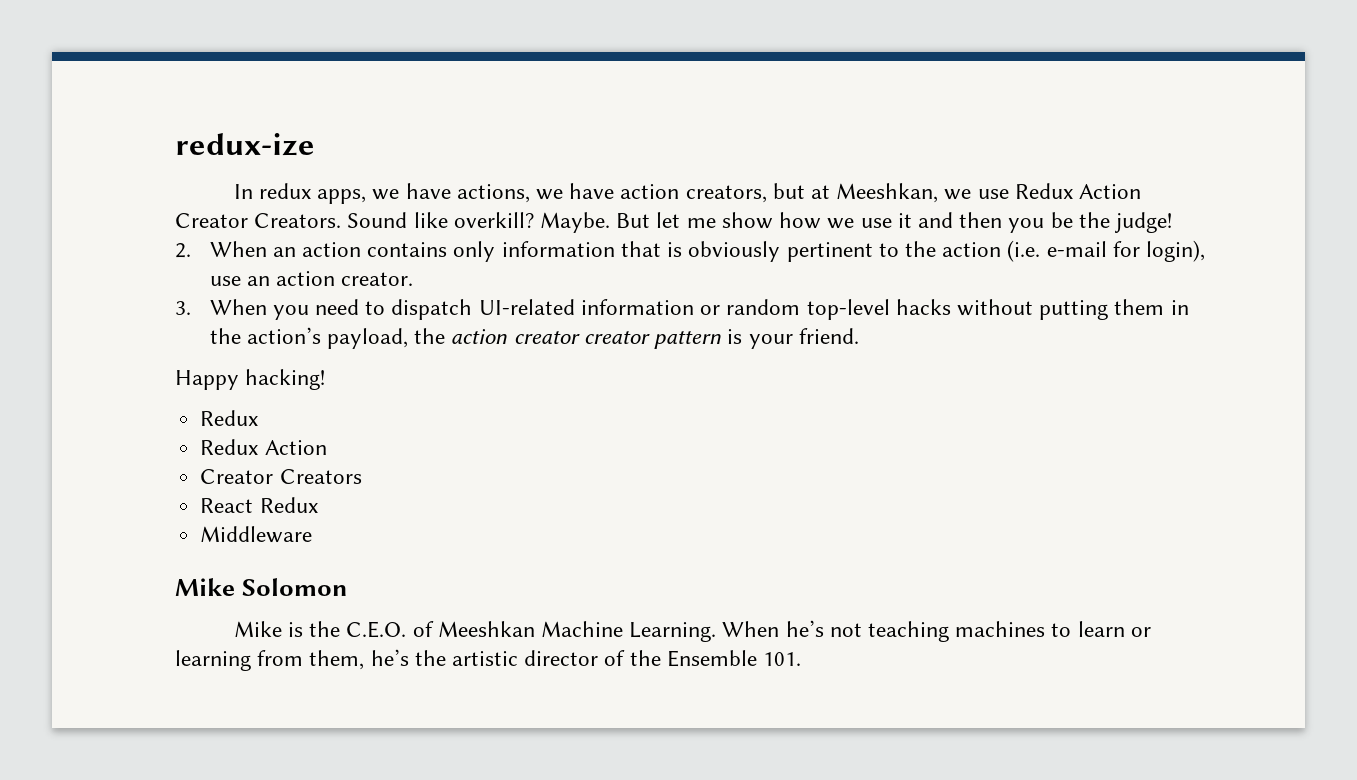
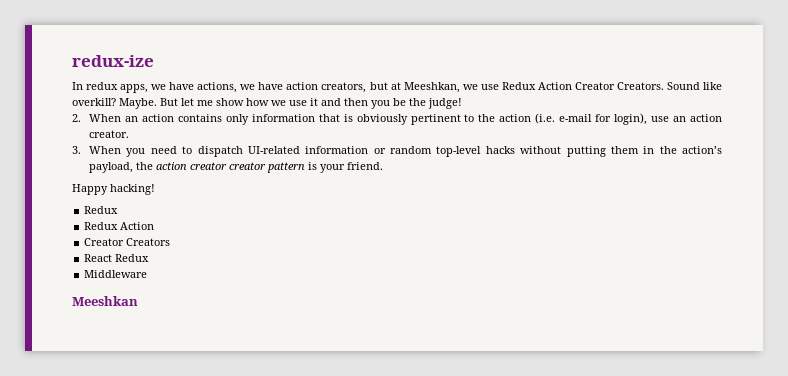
- Mike Solomon
- Mike is the C.E.O. of Meeshkan Machine Learning. When he’s not teaching machines to learn or learning from them, he’s the artistic director of the Ensemble 101.
+ Meeshkan

